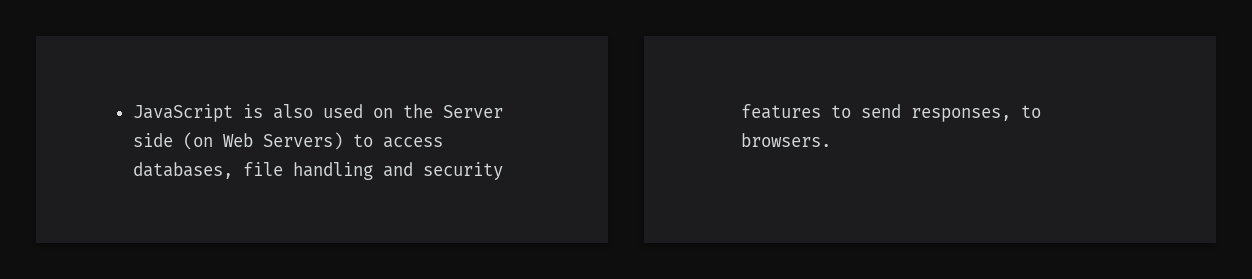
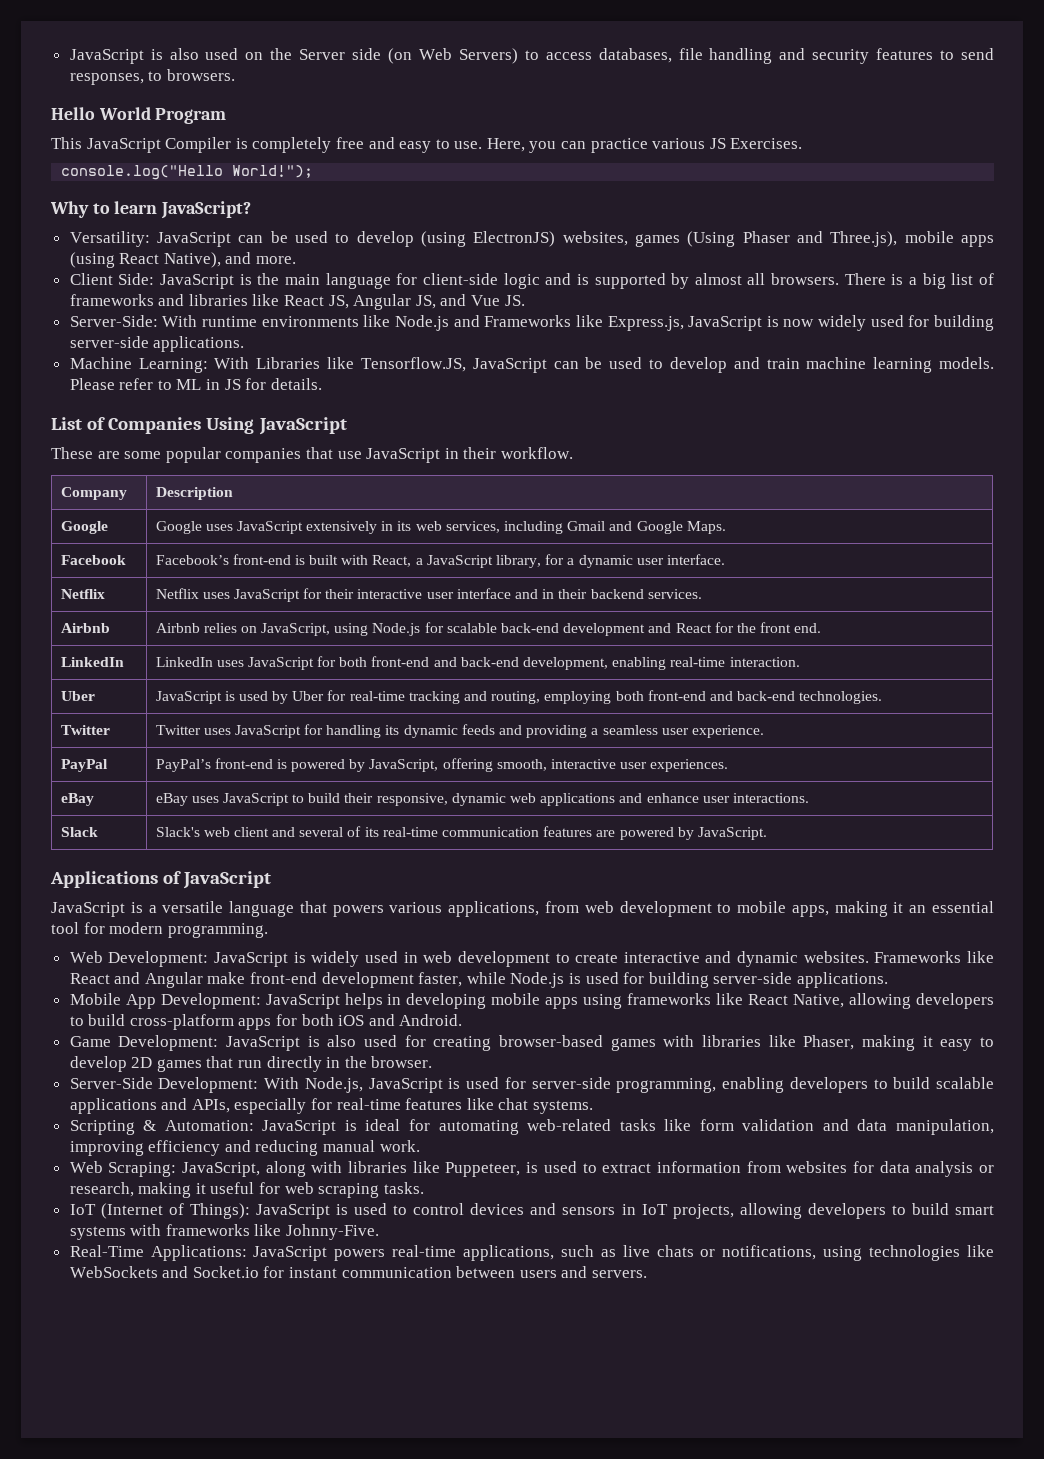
+ Hello World Program
+ This JavaScript Compiler is completely free and easy to use. Here, you can practice various JS Exercises.
+ console.log("Hello World!");
+ Why to learn JavaScript?
+ Versatility: JavaScript can be used to develop (using ElectronJS) websites, games (Using Phaser and Three.js), mobile apps (using React Native), and more.
+ Client Side: JavaScript is the main language for client-side logic and is supported by almost all browsers. There is a big list of frameworks and libraries like React JS, Angular JS, and Vue JS.
+ Server-Side: With runtime environments like Node.js and Frameworks like Express.js, JavaScript is now widely used for building server-side applications.
+ Machine Learning: With Libraries like Tensorflow.JS, JavaScript can be used to develop and train machine learning models. Please refer to ML in JS for details.
+ List of Companies Using JavaScript
+ These are some popular companies that use JavaScript in their workflow.
+ Company | Description
+ Google | Google uses JavaScript extensively in its web services, including Gmail and Google Maps.
+ Facebook | Facebook’s front-end is built with React, a JavaScript library, for a dynamic user interface.
+ Netflix | Netflix uses JavaScript for their interactive user interface and in their backend services.
+ Airbnb | Airbnb relies on JavaScript, using Node.js for scalable back-end development and React for the front end.
+ LinkedIn | LinkedIn uses JavaScript for both front-end and back-end development, enabling real-time interaction.
+ Uber | JavaScript is used by Uber for real-time tracking and routing, employing both front-end and back-end technologies.
+ Twitter | Twitter uses JavaScript for handling its dynamic feeds and providing a seamless user experience.
+ PayPal | PayPal’s front-end is powered by JavaScript, offering smooth, interactive user experiences.
+ eBay | eBay uses JavaScript to build their responsive, dynamic web applications and enhance user interactions.
+ Slack | Slack's web client and several of its real-time communication features are powered by JavaScript.
+ Applications of JavaScript
+ JavaScript is a versatile language that powers various applications, from web development to mobile apps, making it an essential tool for modern programming.
+ Web Development: JavaScript is widely used in web development to create interactive and dynamic websites. Frameworks like React and Angular make front-end development faster, while Node.js is used for building server-side applications.
+ Mobile App Development: JavaScript helps in developing mobile apps using frameworks like React Native, allowing developers to build cross-platform apps for both iOS and Android.
+ Game Development: JavaScript is also used for creating browser-based games with libraries like Phaser, making it easy to develop 2D games that run directly in the browser.
+ Server-Side Development: With Node.js, JavaScript is used for server-side programming, enabling developers to build scalable applications and APIs, especially for real-time features like chat systems.
+ Scripting & Automation: JavaScript is ideal for automating web-related tasks like form validation and data manipulation, improving efficiency and reducing manual work.
+ Web Scraping: JavaScript, along with libraries like Puppeteer, is used to extract information from websites for data analysis or research, making it useful for web scraping tasks.
+ IoT (Internet of Things): JavaScript is used to control devices and sensors in IoT projects, allowing developers to build smart systems with frameworks like Johnny-Five.
+ Real-Time Applications: JavaScript powers real-time applications, such as live chats or notifications, using technologies like WebSockets and Socket.io for instant communication between users and servers.

